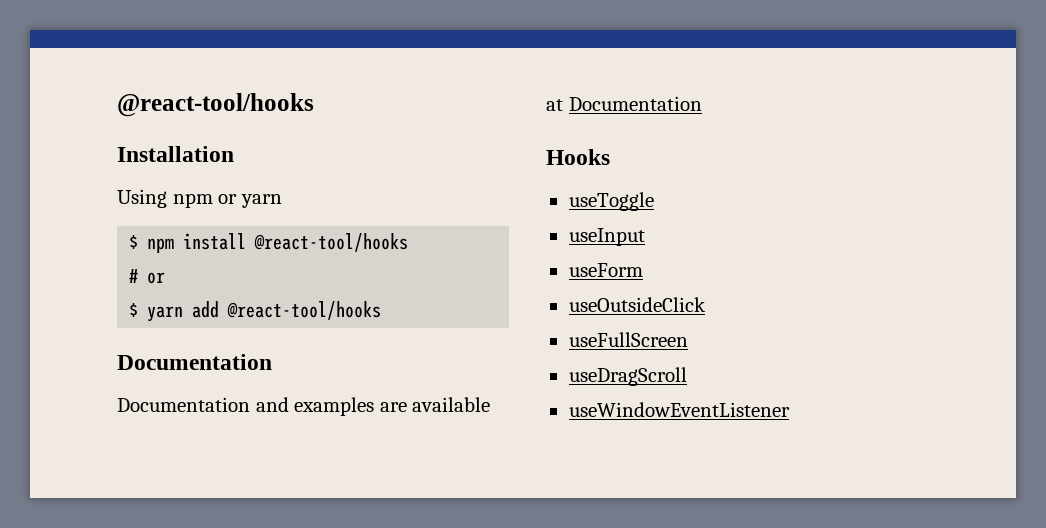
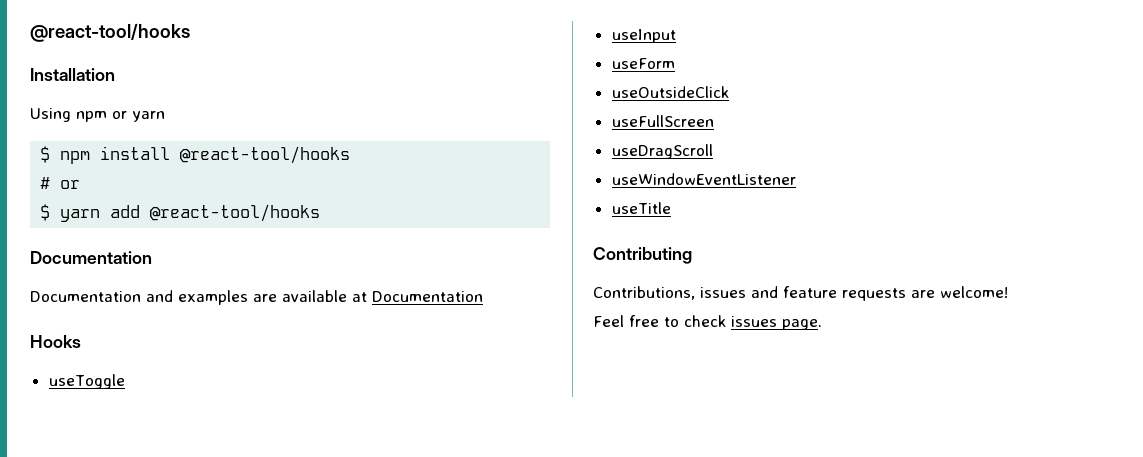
+ useTitle
+ Contributing
+ Contributions, issues and feature requests are welcome!
+ Feel free to check issues page.

